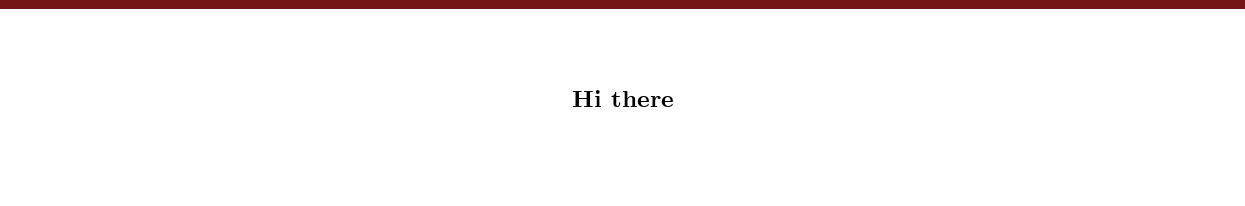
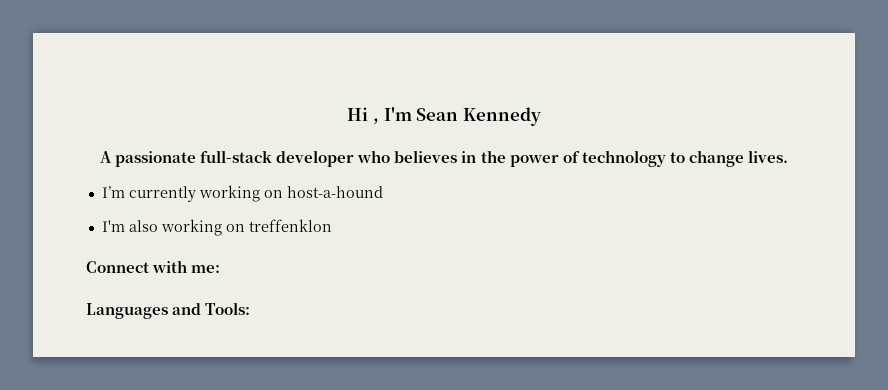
- Hi there
+ Hi , I'm Sean Kennedy
+ A passionate full-stack developer who believes in the power of technology to change lives.
+ I’m currently working on host-a-hound
+ I'm also working on treffenklon
+ Connect with me:
+ Languages and Tools:

